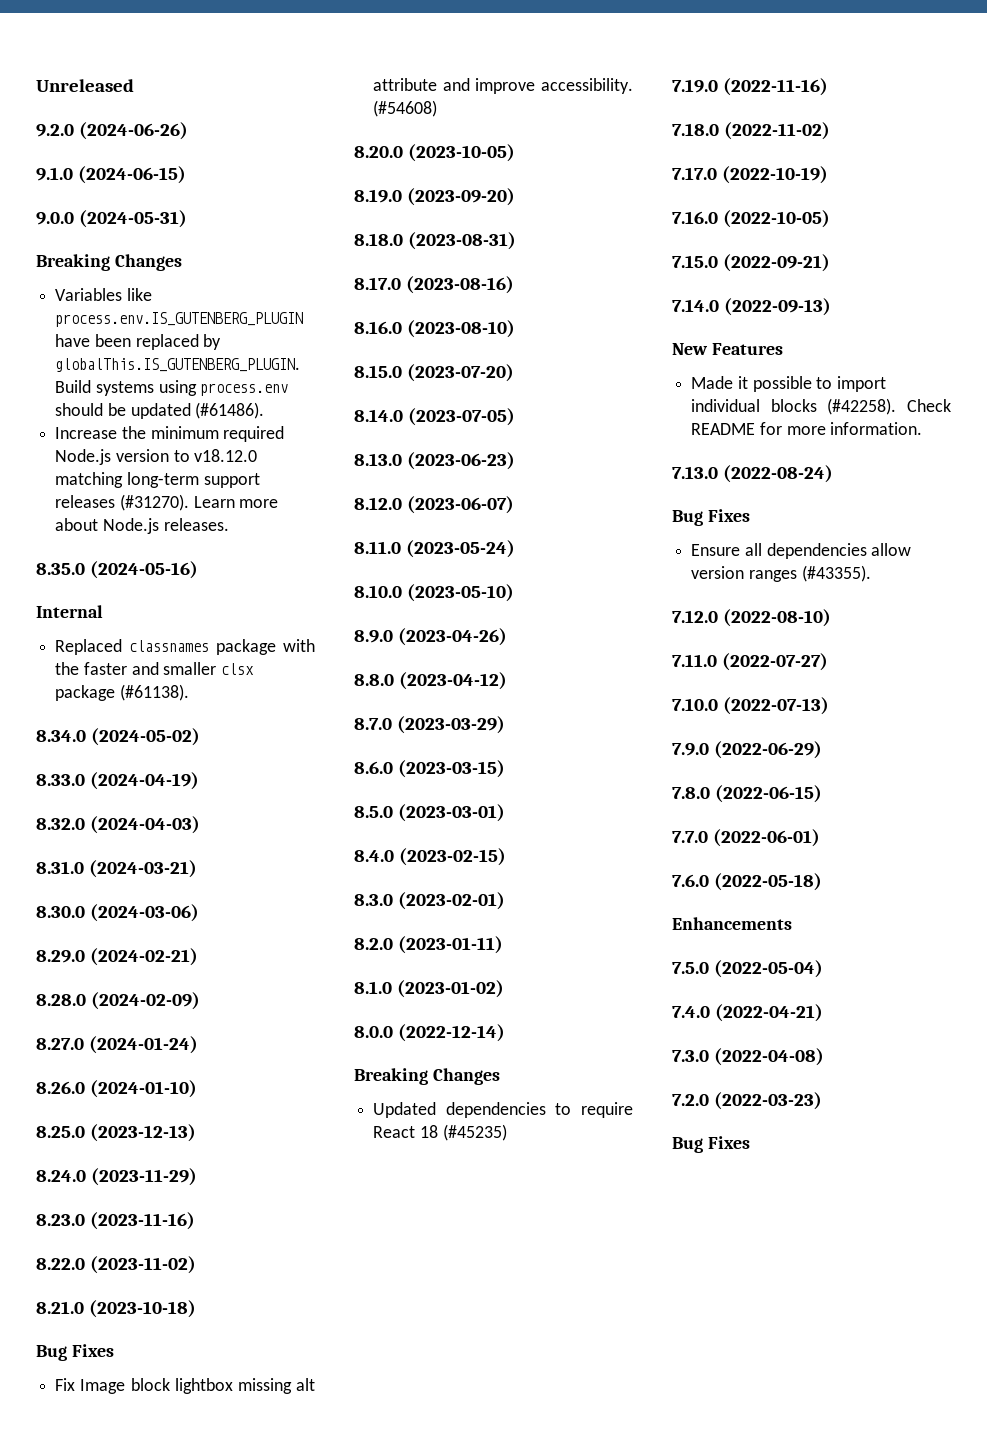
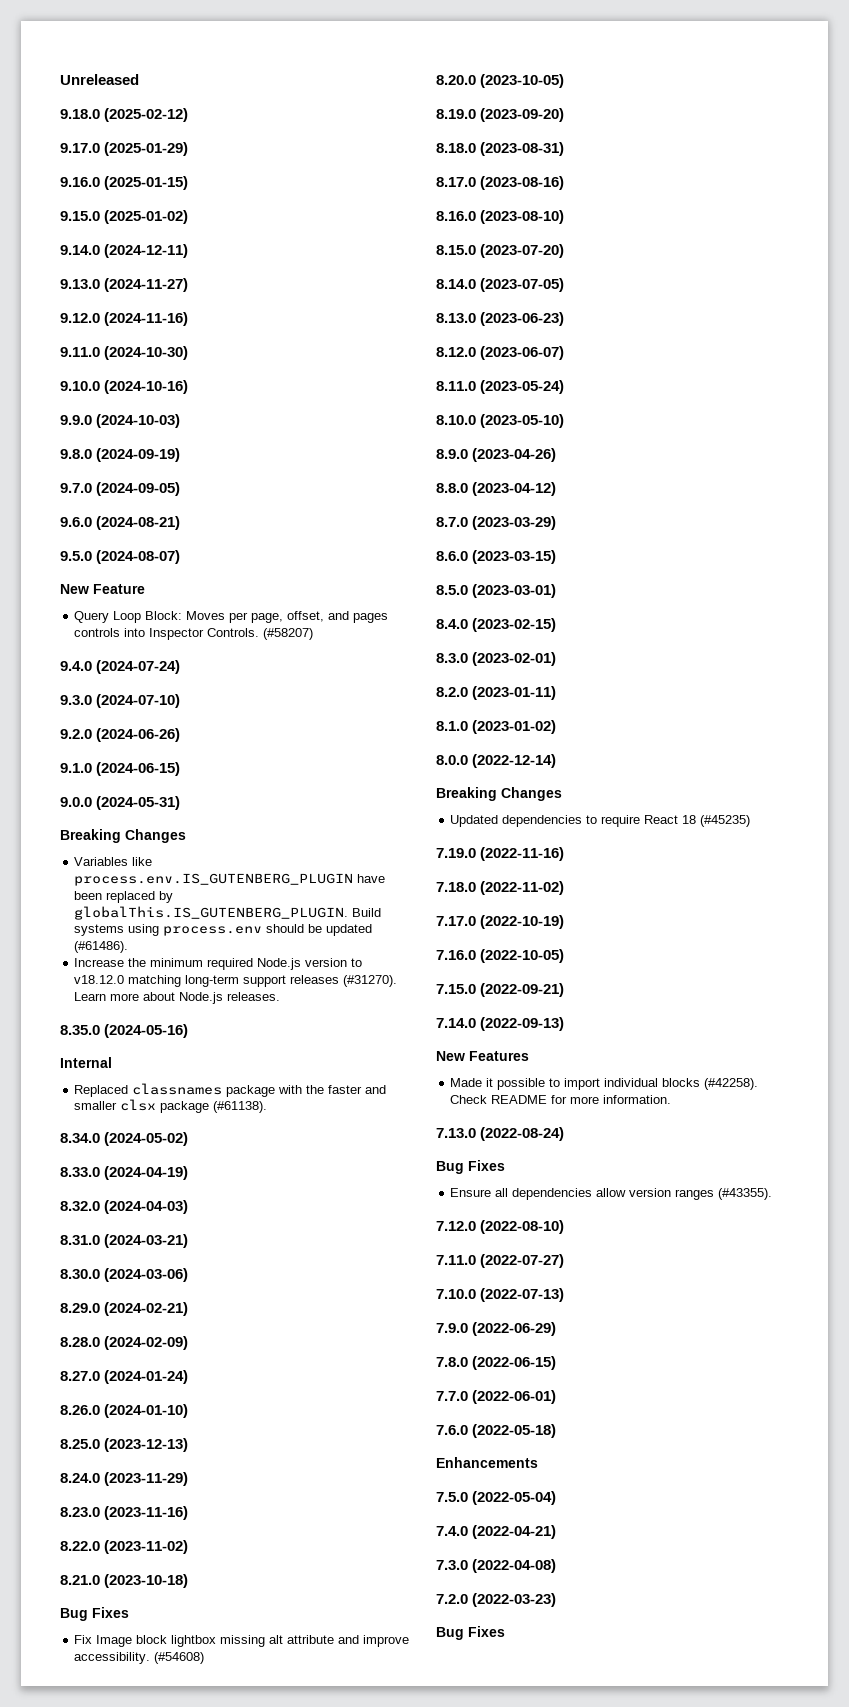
+ 9.18.0 (2025-02-12)
+ 9.17.0 (2025-01-29)
+ 9.16.0 (2025-01-15)
+ 9.15.0 (2025-01-02)
+ 9.14.0 (2024-12-11)
+ 9.13.0 (2024-11-27)
+ 9.12.0 (2024-11-16)
+ 9.11.0 (2024-10-30)
+ 9.10.0 (2024-10-16)
+ 9.9.0 (2024-10-03)
+ 9.8.0 (2024-09-19)
+ 9.7.0 (2024-09-05)
+ 9.6.0 (2024-08-21)
+ 9.5.0 (2024-08-07)
+ New Feature
+ Query Loop Block: Moves per page, offset, and pages controls into Inspector Controls. (#58207)
+ 9.4.0 (2024-07-24)
+ 9.3.0 (2024-07-10)

